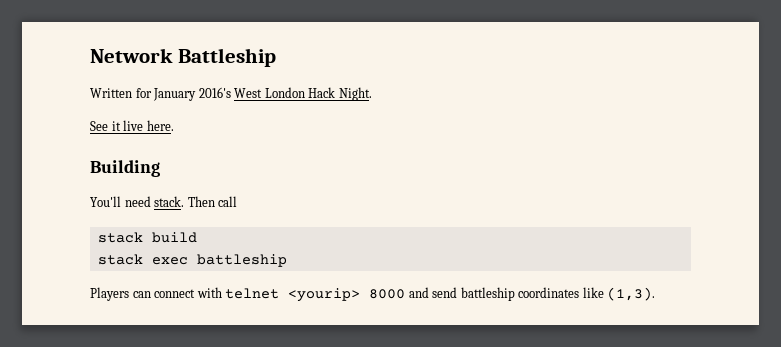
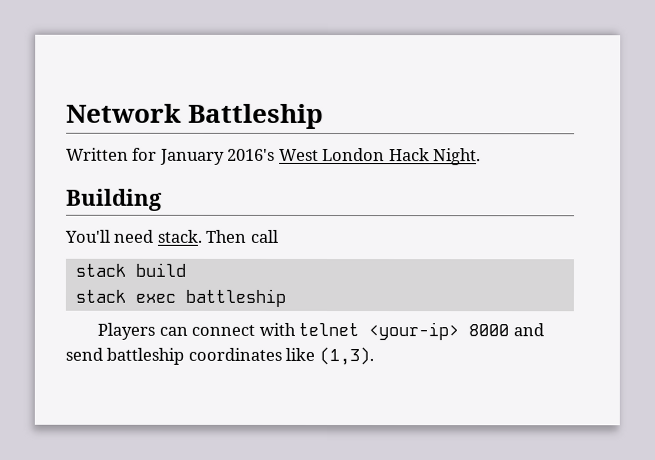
- See it live here.
- Players can connect with telnet <yourip> 8000 and send battleship coordinates like (1,3).
+ Players can connect with telnet <your-ip> 8000 and send battleship coordinates like (1,3).

